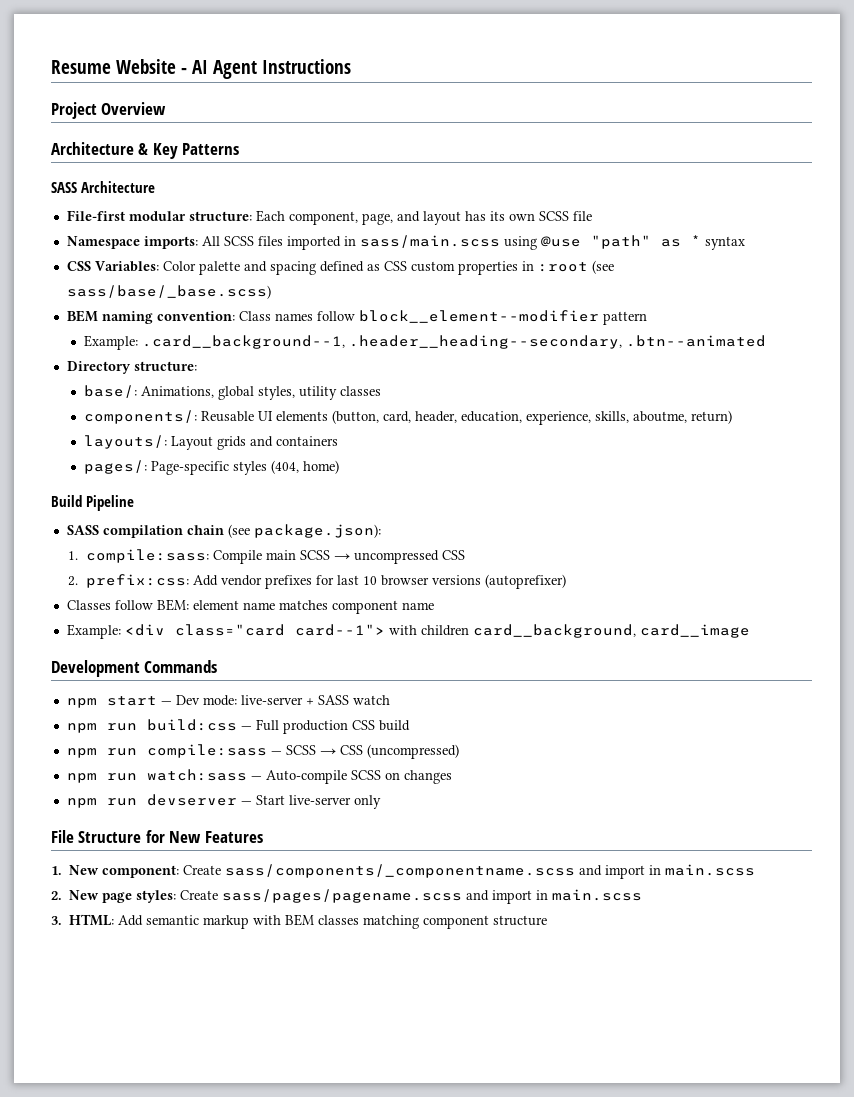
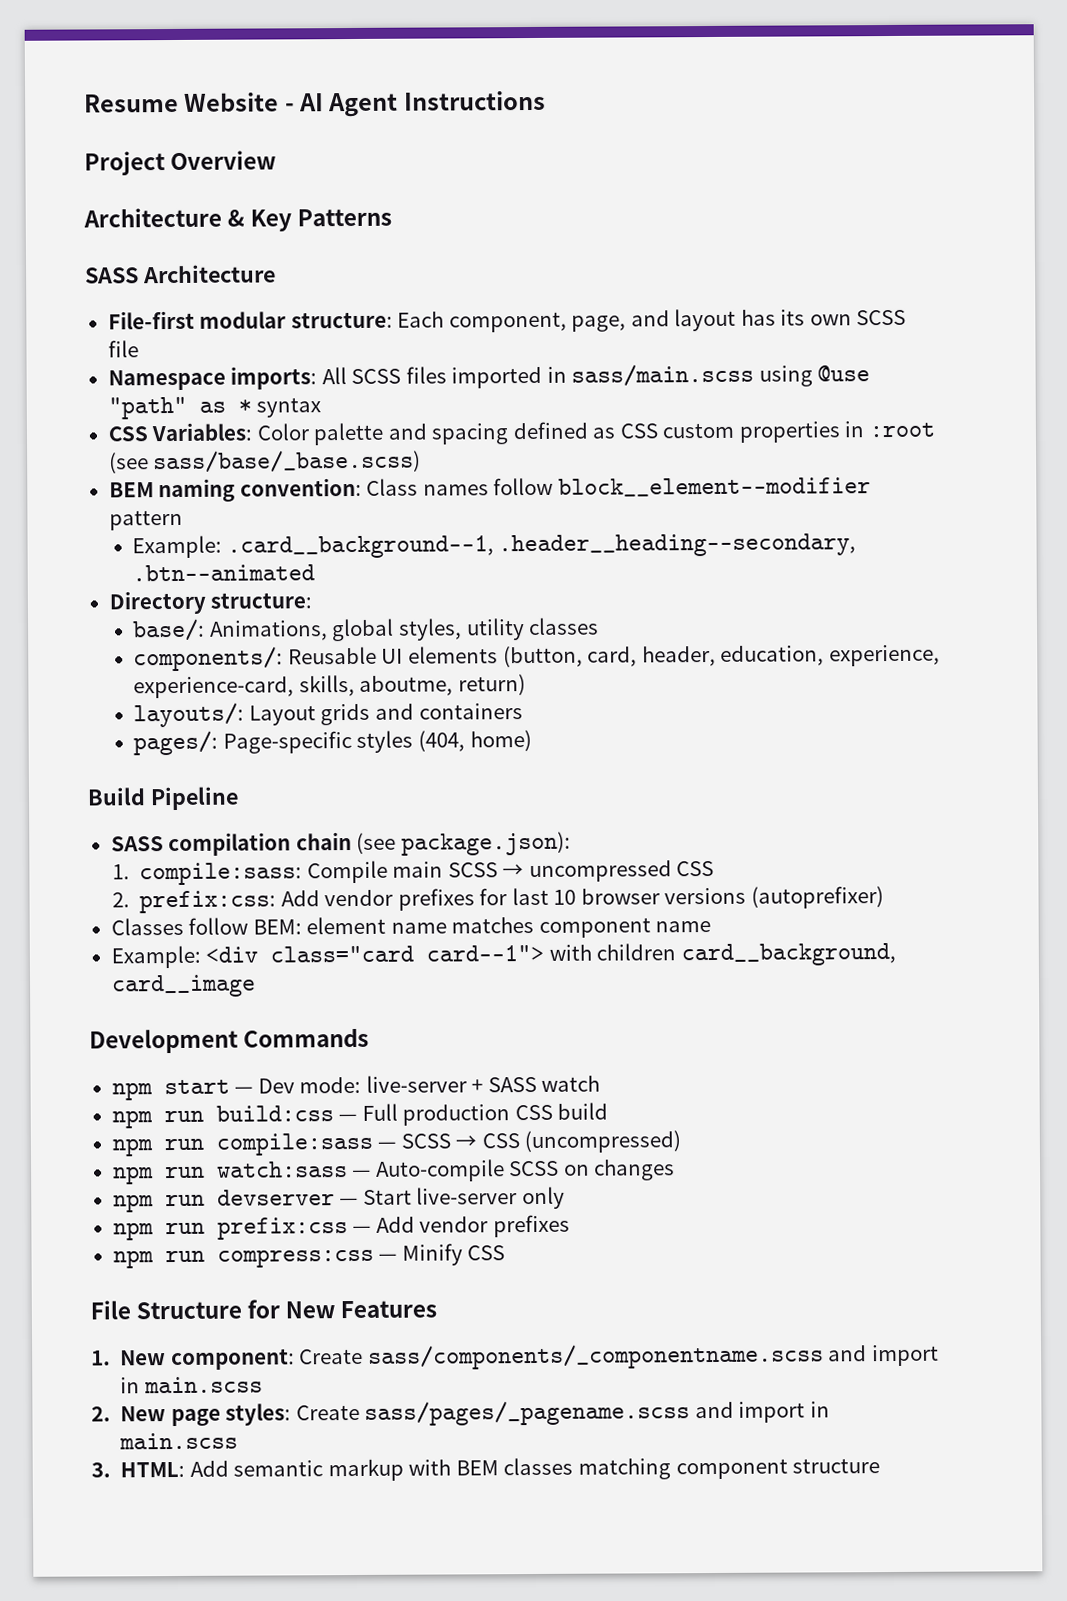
- components/: Reusable UI elements (button, card, header, education, experience, skills, aboutme, return)
+ components/: Reusable UI elements (button, card, header, education, experience, experience-card, skills, aboutme, return)
+ npm run prefix:css — Add vendor prefixes
+ npm run compress:css — Minify CSS
- 2. New page styles: Create sass/pages/pagename.scss and import in main.scss
+ 2. New page styles: Create sass/pages/_pagename.scss and import in main.scss

